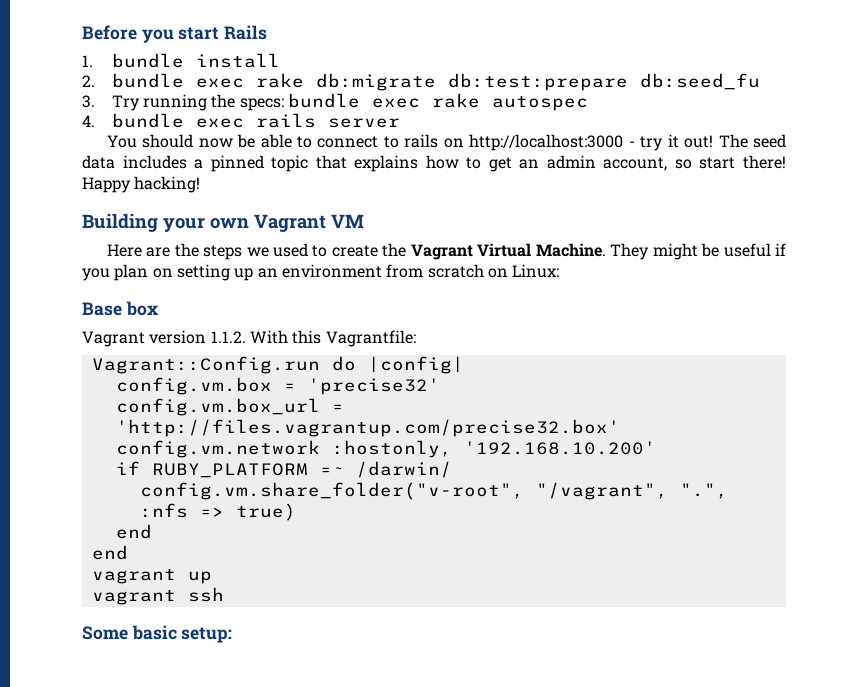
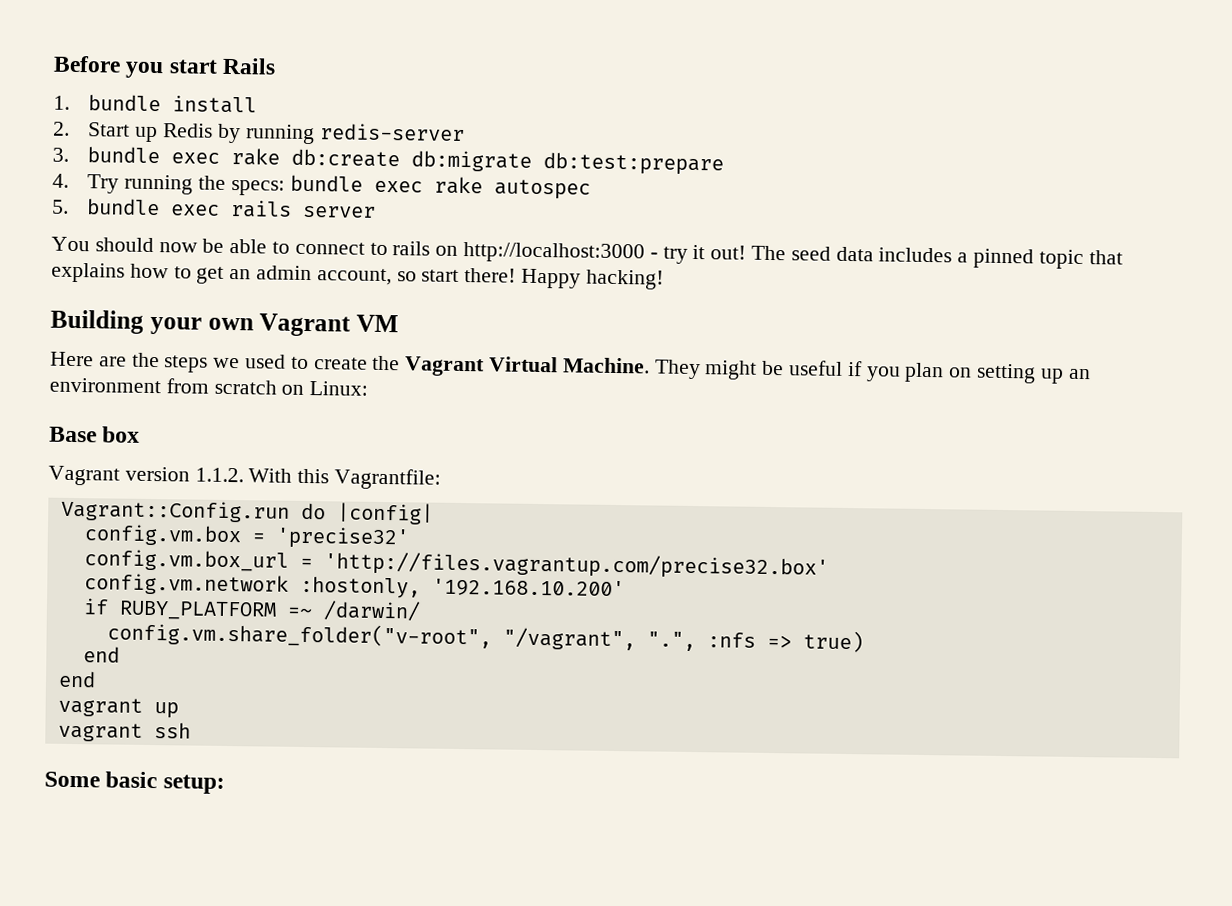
- 2. bundle exec rake db:migrate db:test:prepare db:seed_fu
- 3. Try running the specs: bundle exec rake autospec
+ 2. Start up Redis by running redis-server
+ 3. bundle exec rake db:create db:migrate db:test:prepare
+ 4. Try running the specs: bundle exec rake autospec
- 4. bundle exec rails server
+ 5. bundle exec rails server

